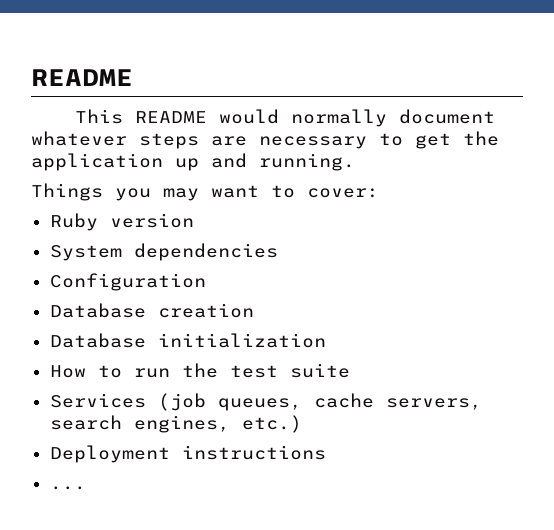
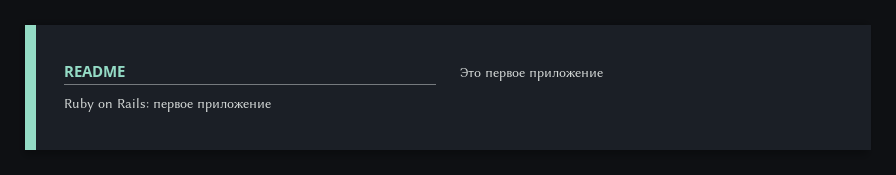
- This README would normally document whatever steps are necessary to get the application up and running.
- Things you may want to cover:
- Ruby version
- System dependencies
- Configuration
- Database creation
- Database initialization
- How to run the test suite
- Services (job queues, cache servers, search engines, etc.)
- Deployment instructions
- ...
+ Ruby on Rails: первое приложение
+ Это первое приложение

